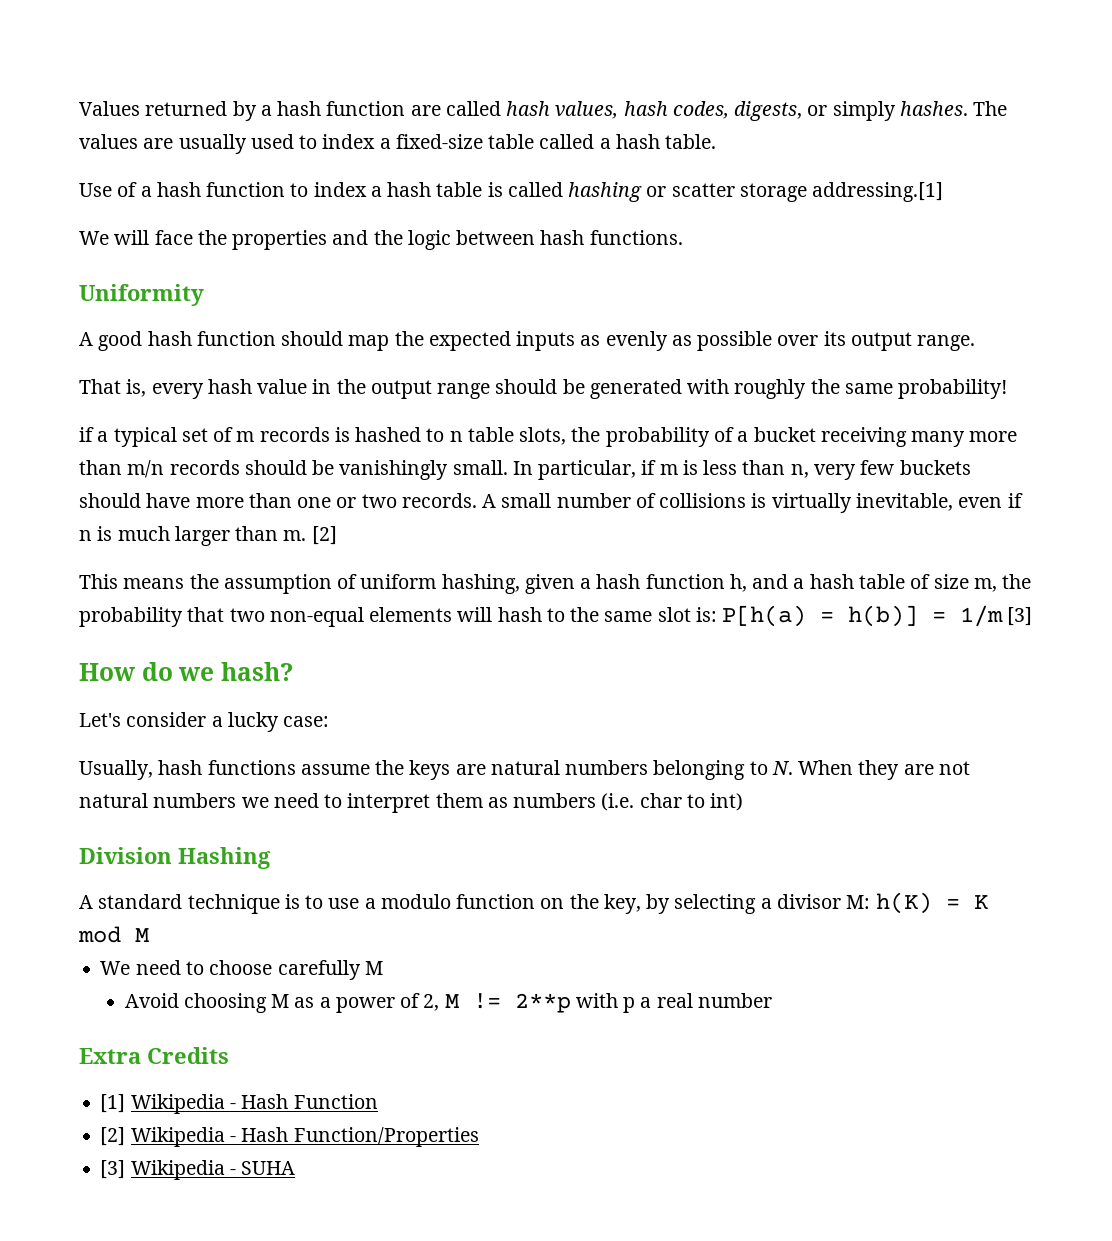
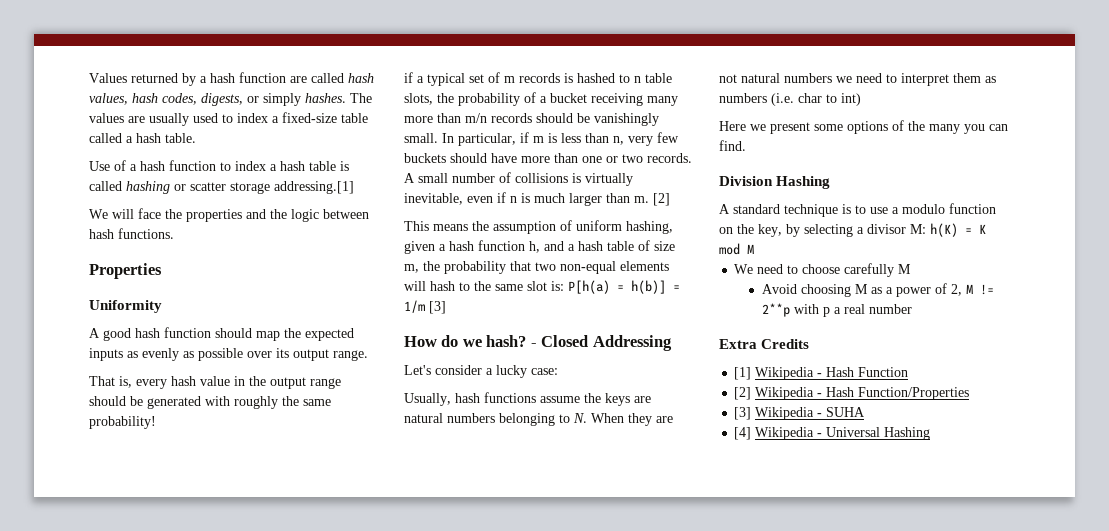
+ Properties
+ - Closed Addressing
+ Here we present some options of the many you can find.
+ [4] Wikipedia - Universal Hashing

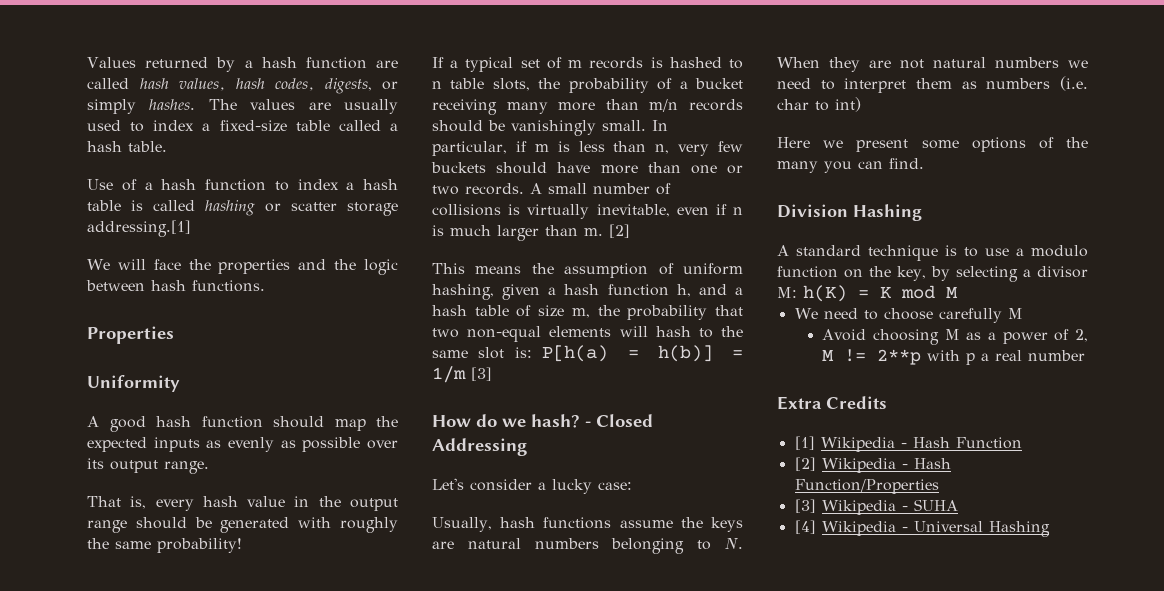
- if a typical set of m records is hashed to n table slots, the probability of a bucket receiving many more than m/n records should be vanishingly small.
+ If a typical set of m records is hashed to n table slots, the probability of a bucket receiving many more than m/n records should be vanishingly small.

